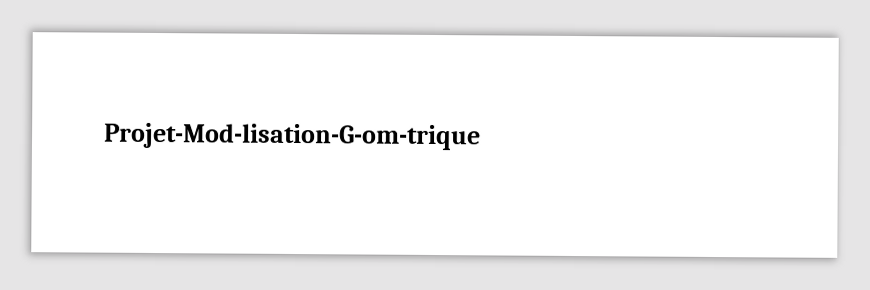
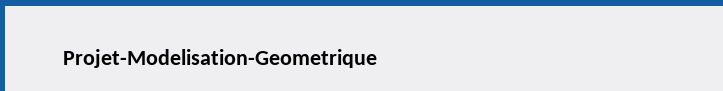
- Projet-Mod-lisation-G-om-trique
+ Projet-Modelisation-Geometrique

